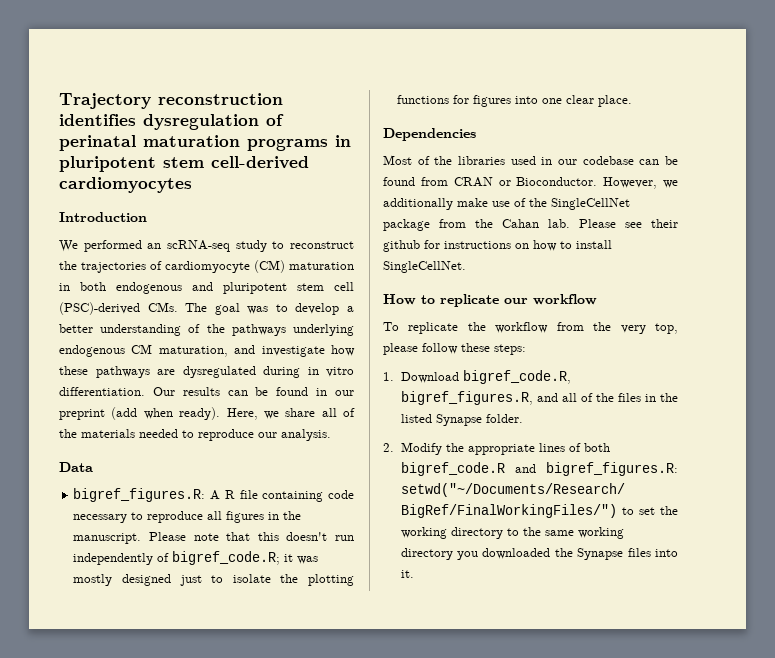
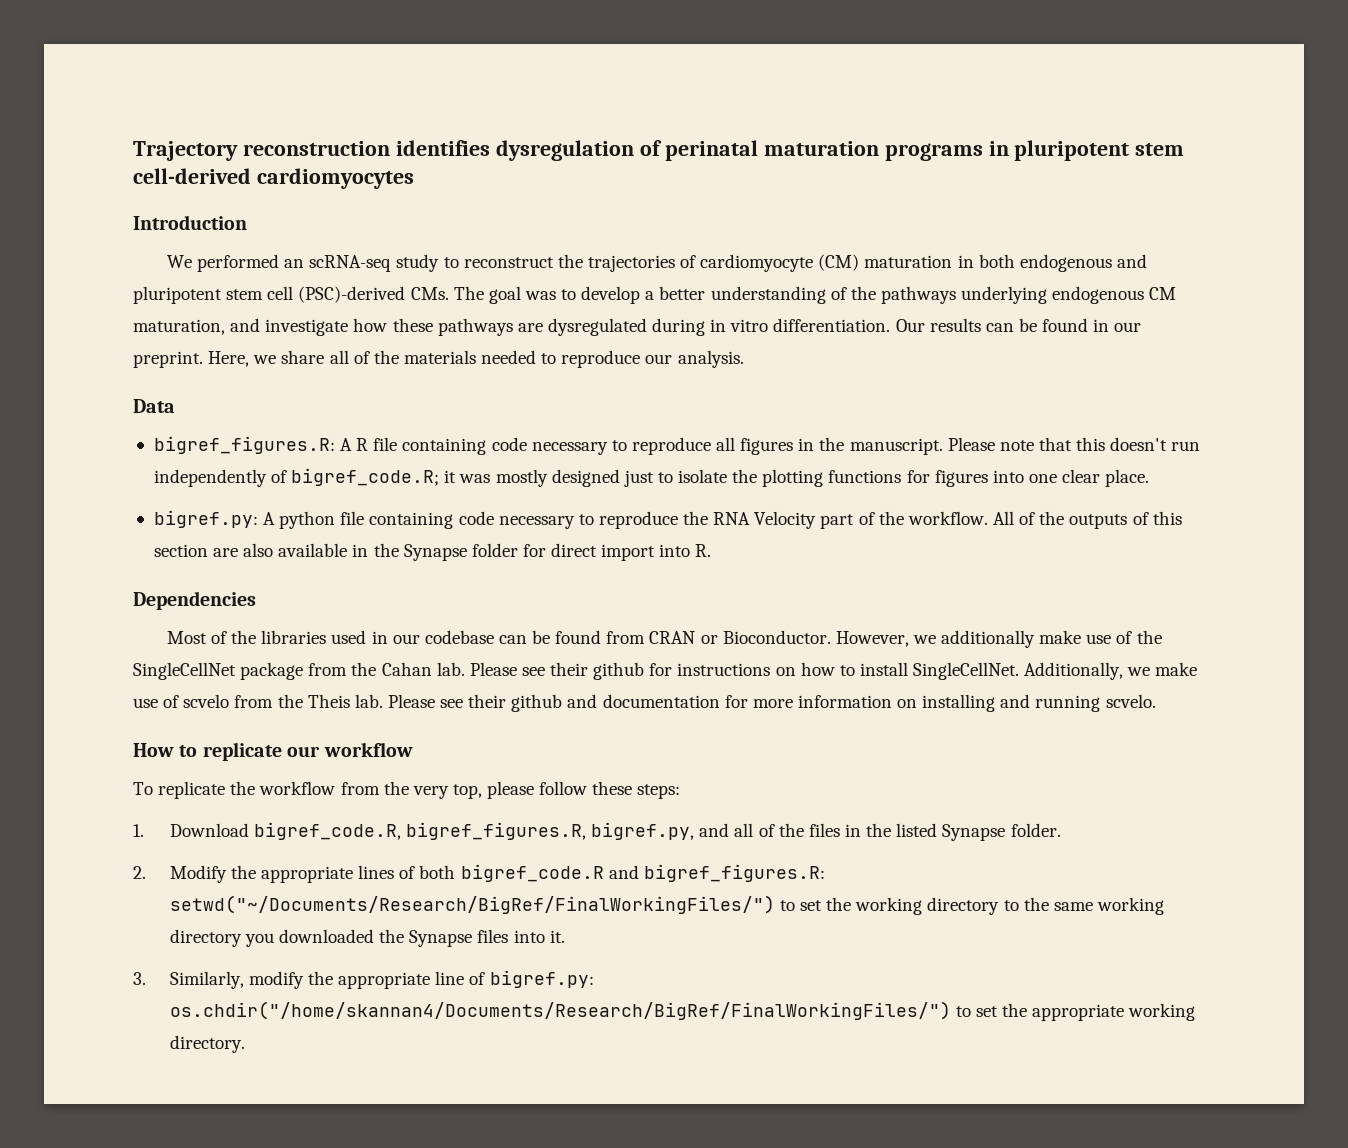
- Our results can be found in our preprint (add when ready).
+ Our results can be found in our preprint.
+ bigref.py: A python file containing code necessary to reproduce the RNA Velocity part of the workflow. All of the outputs of this section are also available in the Synapse folder for direct import into R.
+ Additionally, we make use of scvelo from the Theis lab. Please see their github and documentation for more information on installing and running scvelo.
- 1. Download bigref_code.R, bigref_figures.R, and all of the files in the listed Synapse folder.
+ 1. Download bigref_code.R, bigref_figures.R, bigref.py, and all of the files in the listed Synapse folder.
+ 3. Similarly, modify the appropriate line of bigref.py: os.chdir("/home/skannan4/Documents/Research/BigRef/FinalWorkingFiles/") to set the appropriate working directory.

